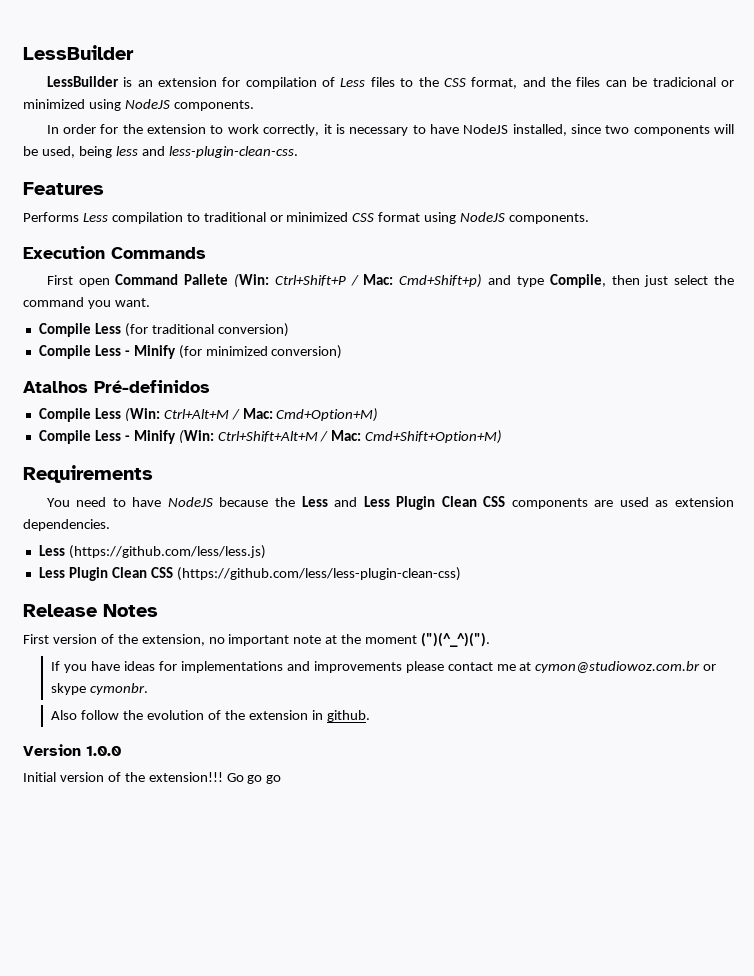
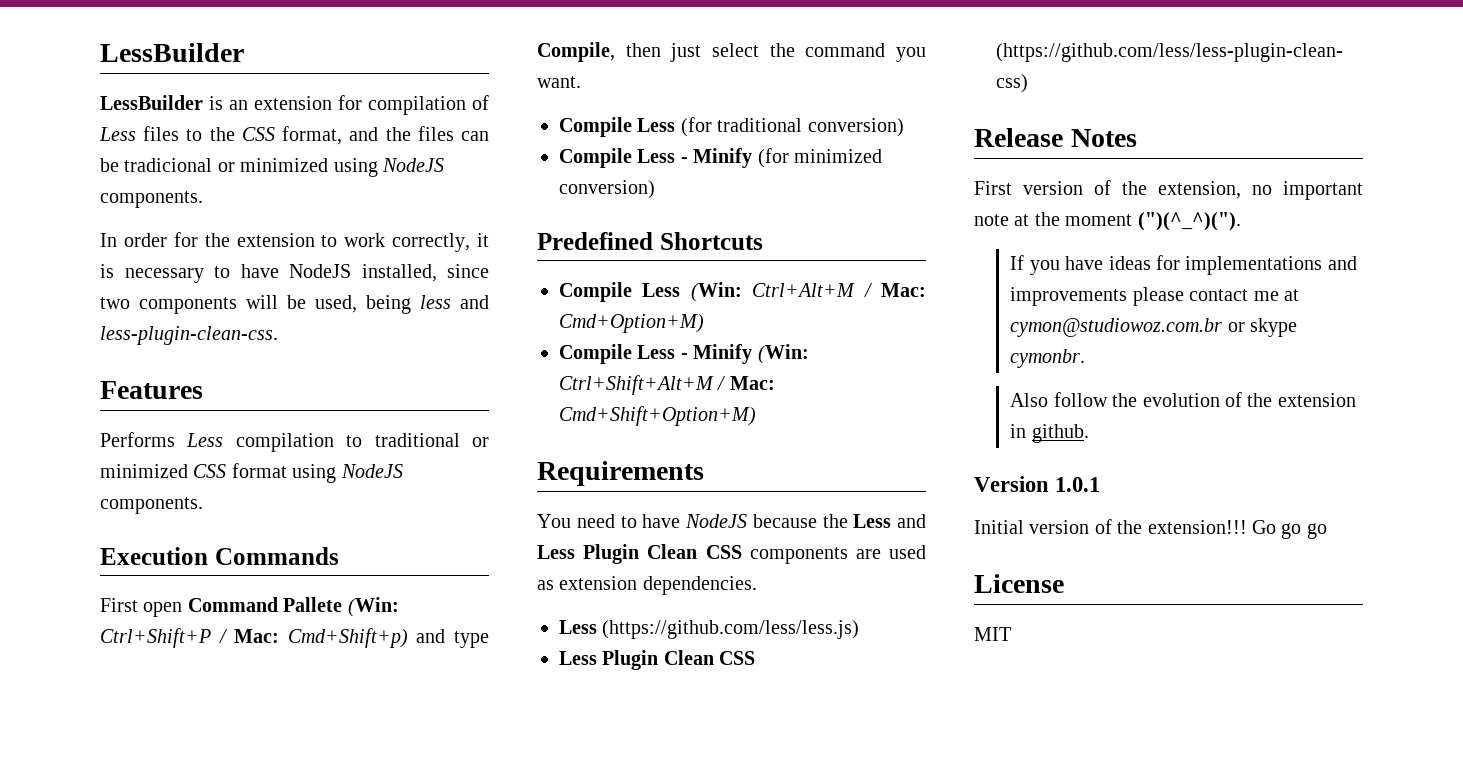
- Atalhos Pré-definidos
+ Predefined Shortcuts
- Version 1.0.0
+ Version 1.0.1
+ License
+ MIT

